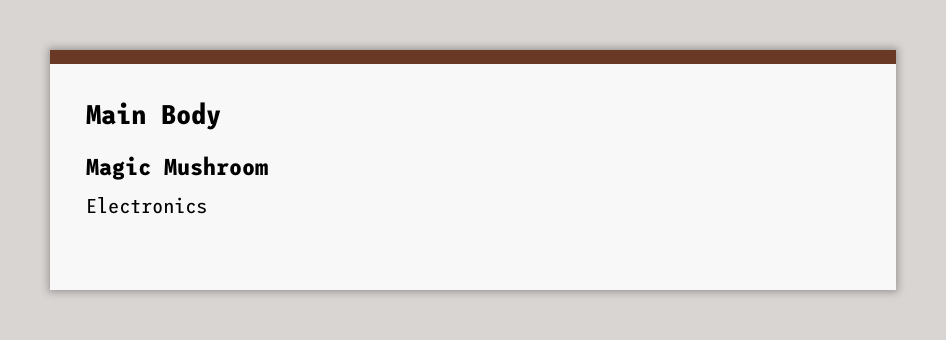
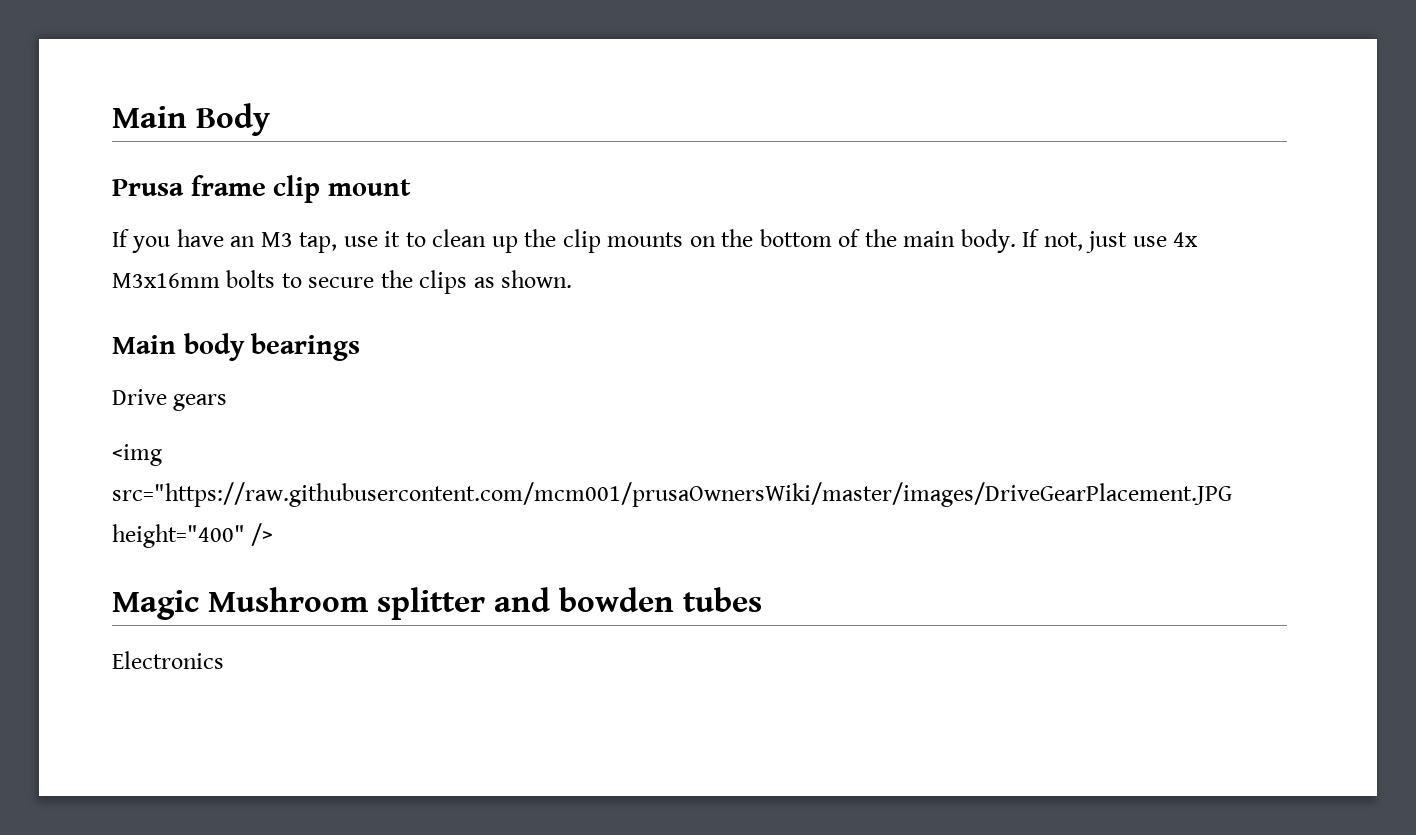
- Magic Mushroom
+ Prusa frame clip mount
+ If you have an M3 tap, use it to clean up the clip mounts on the bottom of the main body. If not, just use 4x M3x16mm bolts to secure the clips as shown.
+ Main body bearings
+ Drive gears
+ <img src="https://raw.githubusercontent.com/mcm001/prusaOwnersWiki/master/images/DriveGearPlacement.JPG height="400" />
+ Magic Mushroom splitter and bowden tubes

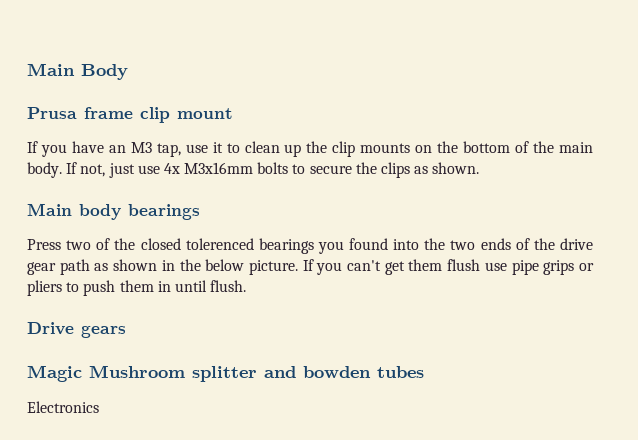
+ Press two of the closed tolerenced bearings you found into the two ends of the drive gear path as shown in the below picture. If you can't get them flush use pipe grips or pliers to push them in until flush.
  Drive gears
- <img src="https://raw.githubusercontent.com/mcm001/prusaOwnersWiki/master/images/DriveGearPlacement.JPG height="400" />

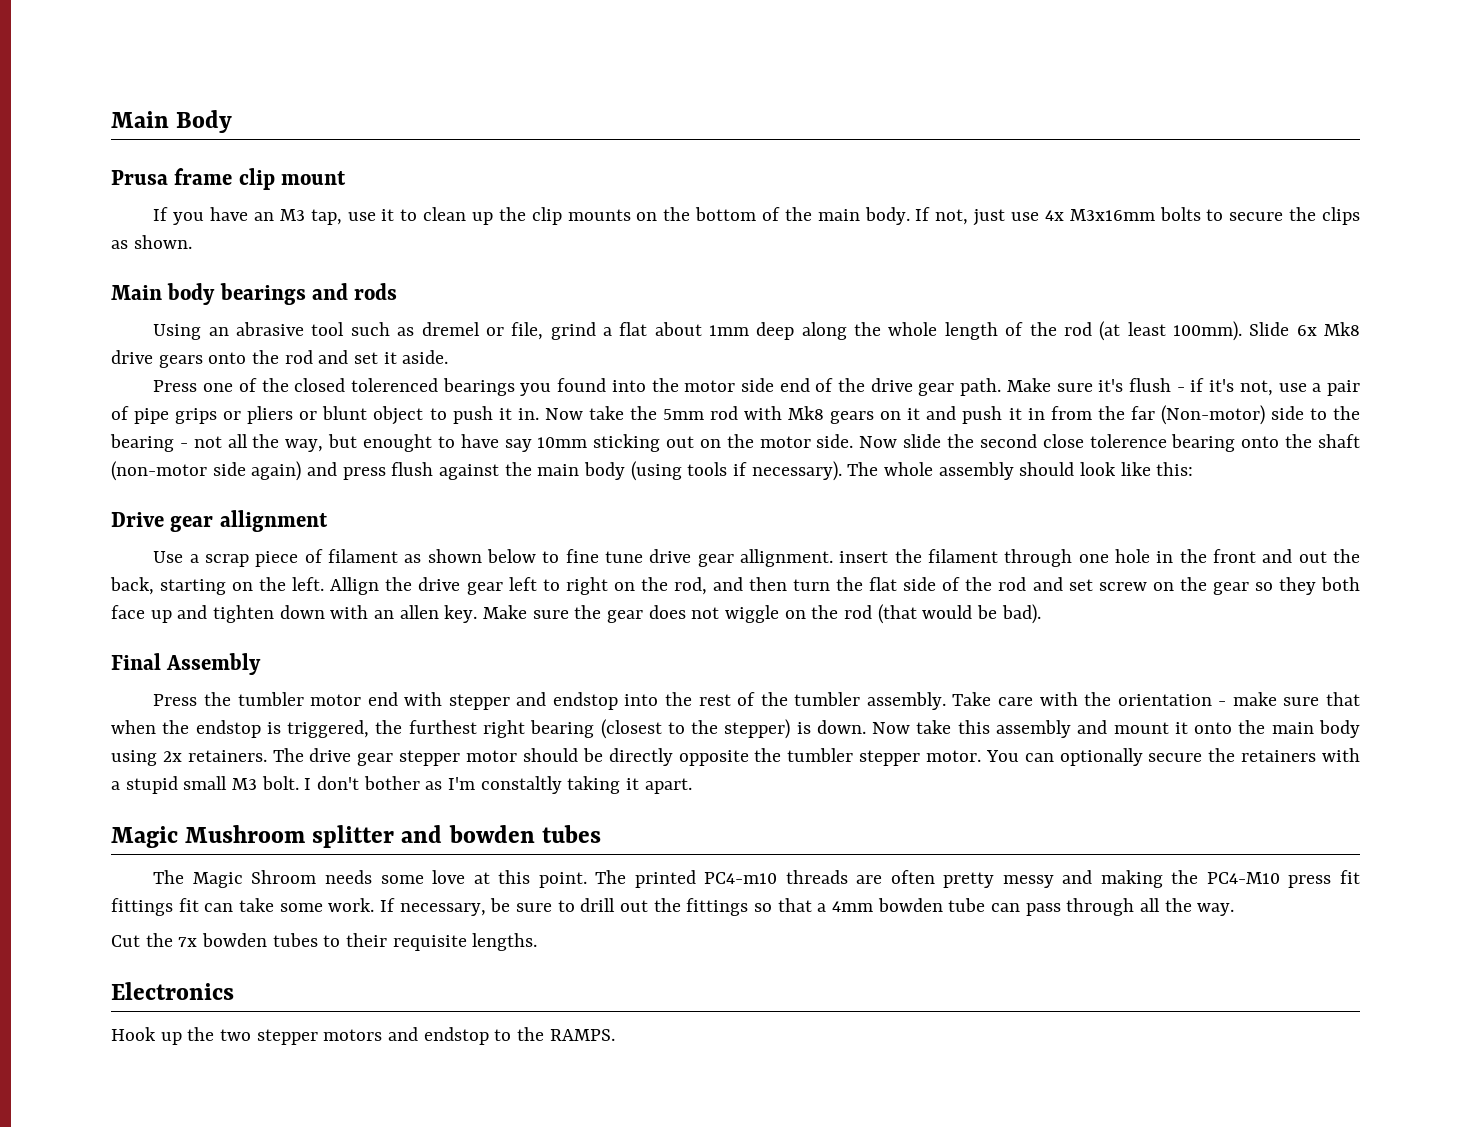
- Main body bearings
- Press two of the closed tolerenced bearings you found into the two ends of the drive gear path as shown in the below picture. If you can't get them flush use pipe grips or pliers to push them in until flush.
- Drive gears
+ Main body bearings and rods
+ Using an abrasive tool such as dremel or file, grind a flat about 1mm deep along the whole length of the rod (at least 100mm). Slide 6x Mk8 drive gears onto the rod and set it aside.
+ Press one of the closed tolerenced bearings you found into the motor side end of the drive gear path. Make sure it's flush - if it's not, use a pair of pipe grips or pliers or blunt object to push it in. Now take the 5mm rod with Mk8 gears on it and push it in from the far (Non-motor) side to the bearing - not all the way, but enought to have say 10mm sticking out on the motor side. Now slide the second close tolerence bearing onto the shaft (non-motor side again) and press flush against the main body (using tools if necessary). The whole assembly should look like this:
+ Drive gear allignment
+ Use a scrap piece of filament as shown below to fine tune drive gear allignment. insert the filament through one hole in the front and out the back, starting on the left. Allign the drive gear left to right on the rod, and then turn the flat side of the rod and set screw on the gear so they both face up and tighten down with an allen key. Make sure the gear does not wiggle on the rod (that would be bad).
+ Final Assembly
+ Press the tumbler motor end with stepper and endstop into the rest of the tumbler assembly. Take care with the orientation - make sure that when the endstop is triggered, the furthest right bearing (closest to the stepper) is down. Now take this assembly and mount it onto the main body using 2x retainers. The drive gear stepper motor should be directly opposite the tumbler stepper motor. You can optionally secure the retainers with a stupid small M3 bolt. I don't bother as I'm constaltly taking it apart.
+ The Magic Shroom needs some love at this point. The printed PC4-m10 threads are often pretty messy and making the PC4-M10 press fit fittings fit can take some work. If necessary, be sure to drill out the fittings so that a 4mm bowden tube can pass through all the way.
+ Cut the 7x bowden tubes to their requisite lengths.
  Electronics
+ Hook up the two stepper motors and endstop to the RAMPS.

